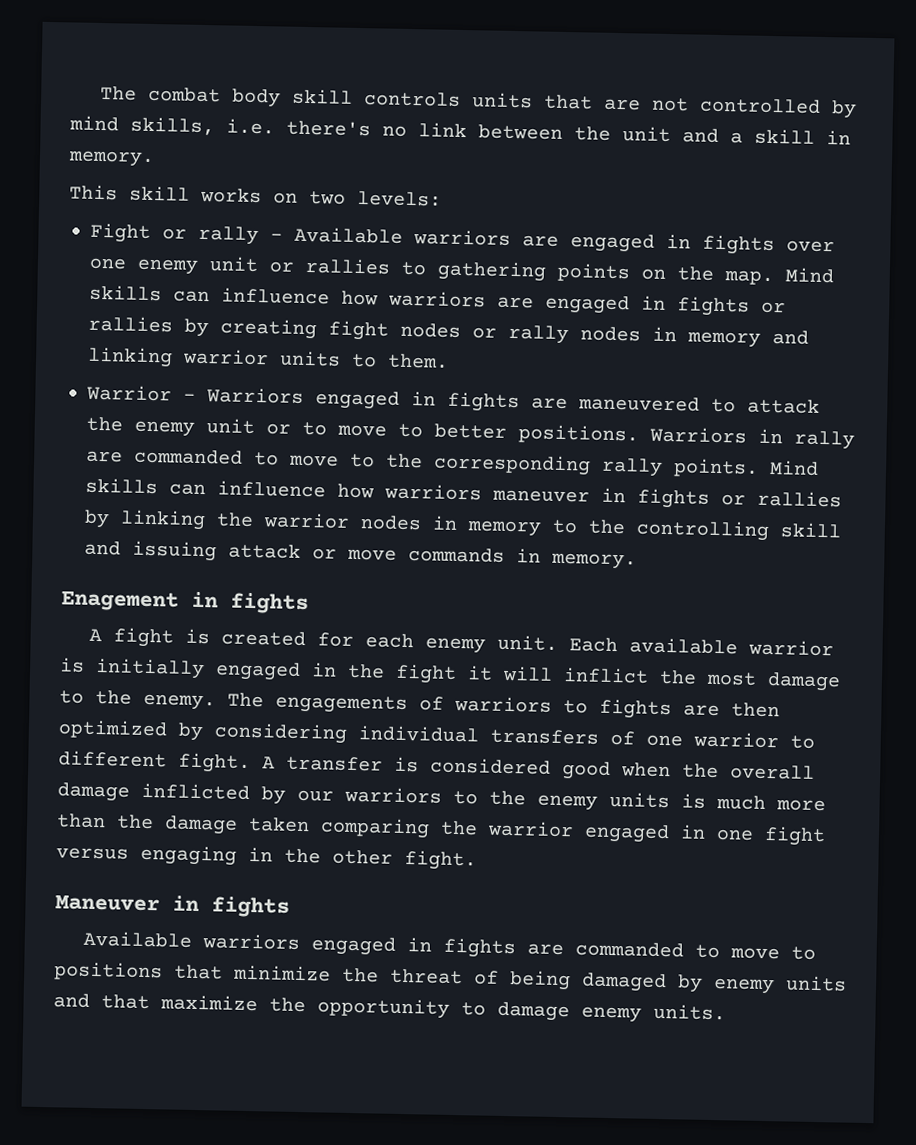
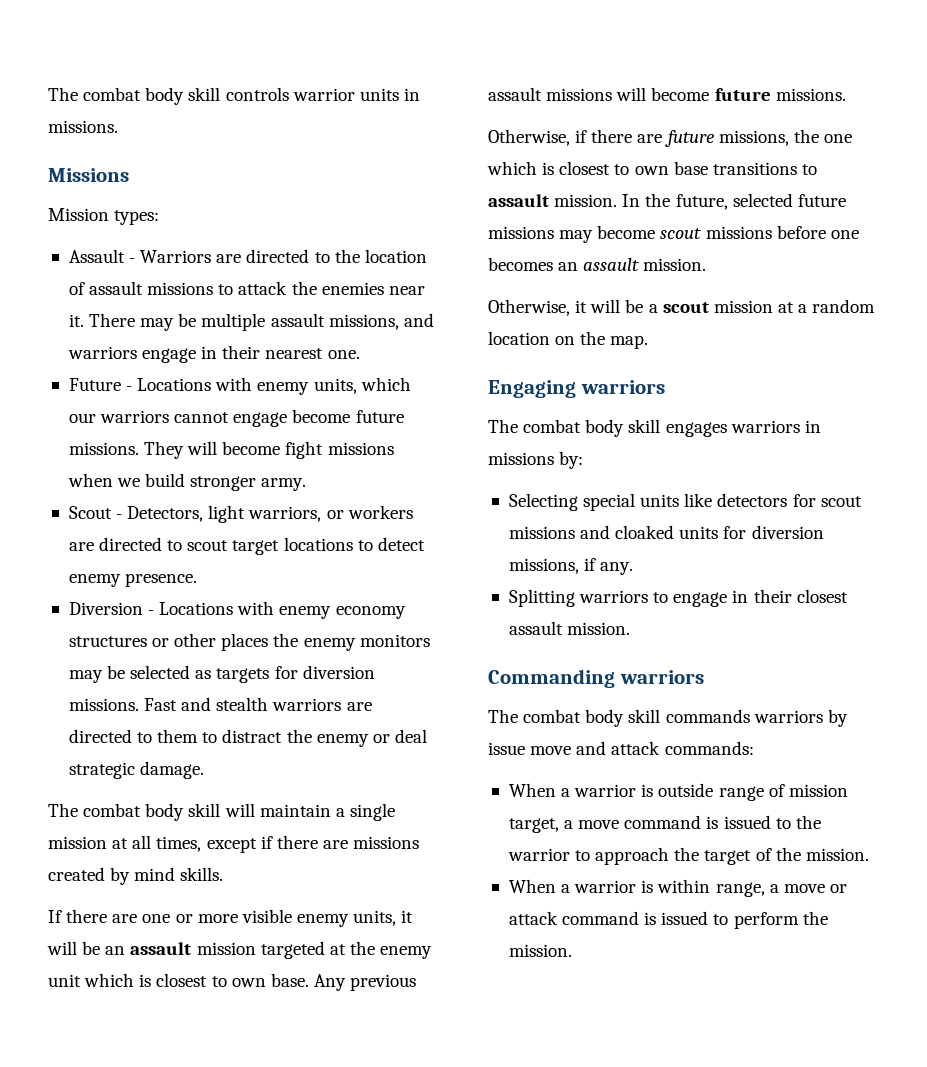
- The combat body skill controls units that are not controlled by mind skills, i.e. there's no link between the unit and a skill in memory.
- This skill works on two levels:
- Fight or rally - Available warriors are engaged in fights over one enemy unit or rallies to gathering points on the map. Mind skills can influence how warriors are engaged in fights or rallies by creating fight nodes or rally nodes in memory and linking warrior units to them.
- Warrior - Warriors engaged in fights are maneuvered to attack the enemy unit or to move to better positions. Warriors in rally are commanded to move to the corresponding rally points. Mind skills can influence how warriors maneuver in fights or rallies by linking the warrior nodes in memory to the controlling skill and issuing attack or move commands in memory.
- Enagement in fights
- A fight is created for each enemy unit. Each available warrior is initially engaged in the fight it will inflict the most damage to the enemy. The engagements of warriors to fights are then optimized by considering individual transfers of one warrior to different fight. A transfer is considered good when the overall damage inflicted by our warriors to the enemy units is much more than the damage taken comparing the warrior engaged in one fight versus engaging in the other fight.
- Maneuver in fights
- Available warriors engaged in fights are commanded to move to positions that minimize the threat of being damaged by enemy units and that maximize the opportunity to damage enemy units.
+ The combat body skill controls warrior units in missions.
+ Missions
+ Mission types:
+ Assault - Warriors are directed to the location of assault missions to attack the enemies near it. There may be multiple assault missions, and warriors engage in their nearest one.
+ Future - Locations with enemy units, which our warriors cannot engage become future missions. They will become fight missions when we build stronger army.
+ Scout - Detectors, light warriors, or workers are directed to scout target locations to detect enemy presence.
+ Diversion - Locations with enemy economy structures or other places the enemy monitors may be selected as targets for diversion missions. Fast and stealth warriors are directed to them to distract the enemy or deal strategic damage.
+ The combat body skill will maintain a single mission at all times, except if there are missions created by mind skills.
+ If there are one or more visible enemy units, it will be an assault mission targeted at the enemy unit which is closest to own base. Any previous assault missions will become future missions.
+ Otherwise, if there are future missions, the one which is closest to own base transitions to assault mission. In the future, selected future missions may become scout missions before one becomes an assault mission.
+ Otherwise, it will be a scout mission at a random location on the map.
+ Engaging warriors
+ The combat body skill engages warriors in missions by:
+ Selecting special units like detectors for scout missions and cloaked units for diversion missions, if any.
+ Splitting warriors to engage in their closest assault mission.
+ Commanding warriors
+ The combat body skill commands warriors by issue move and attack commands:
+ When a warrior is outside range of mission target, a move command is issued to the warrior to approach the target of the mission.
+ When a warrior is within range, a move or attack command is issued to perform the mission.

